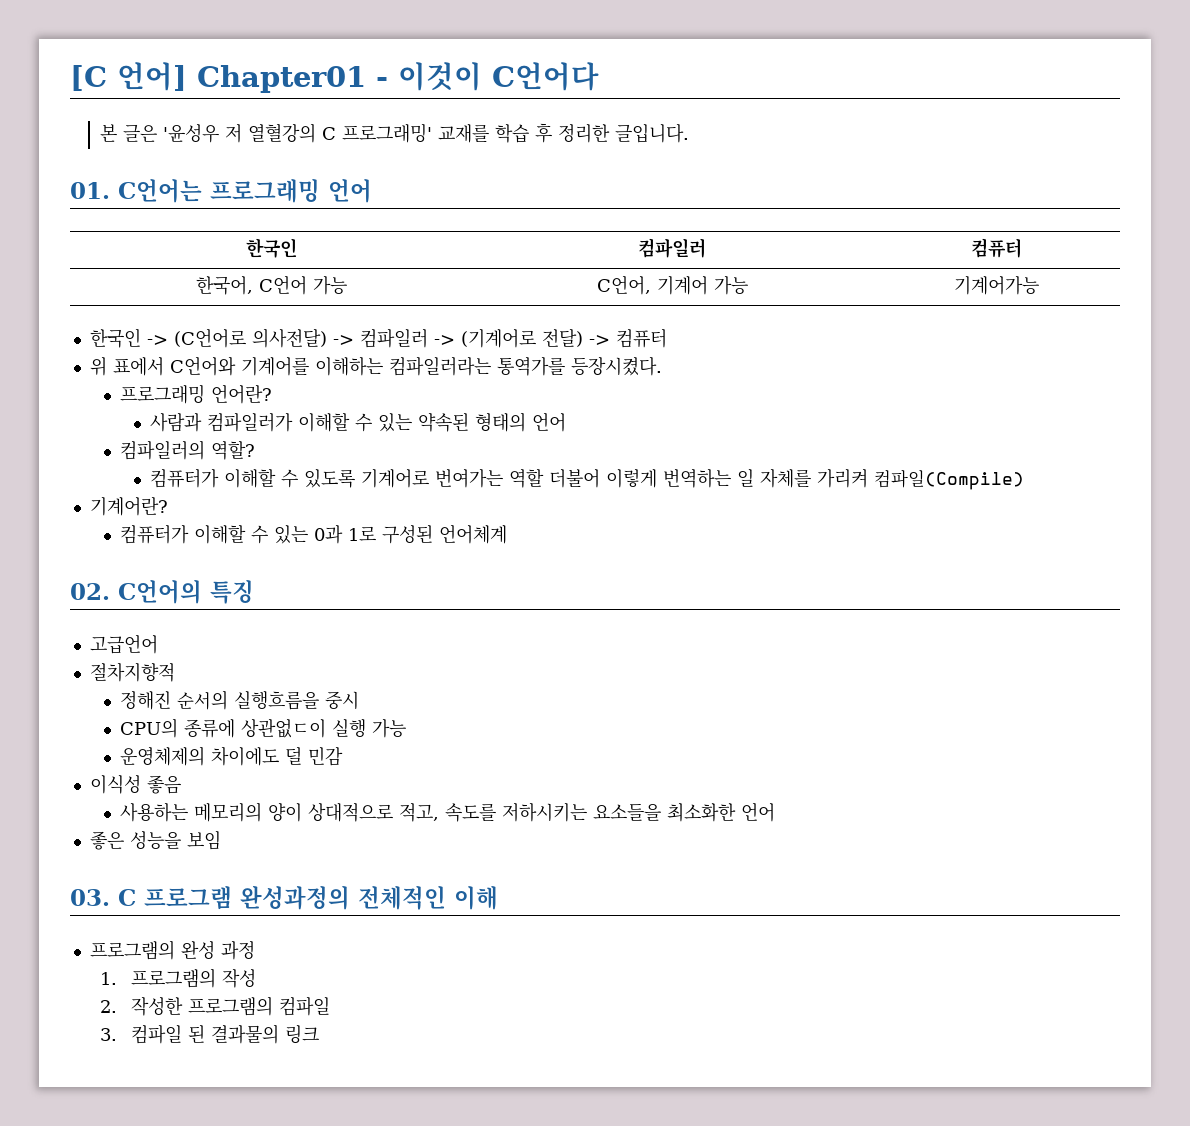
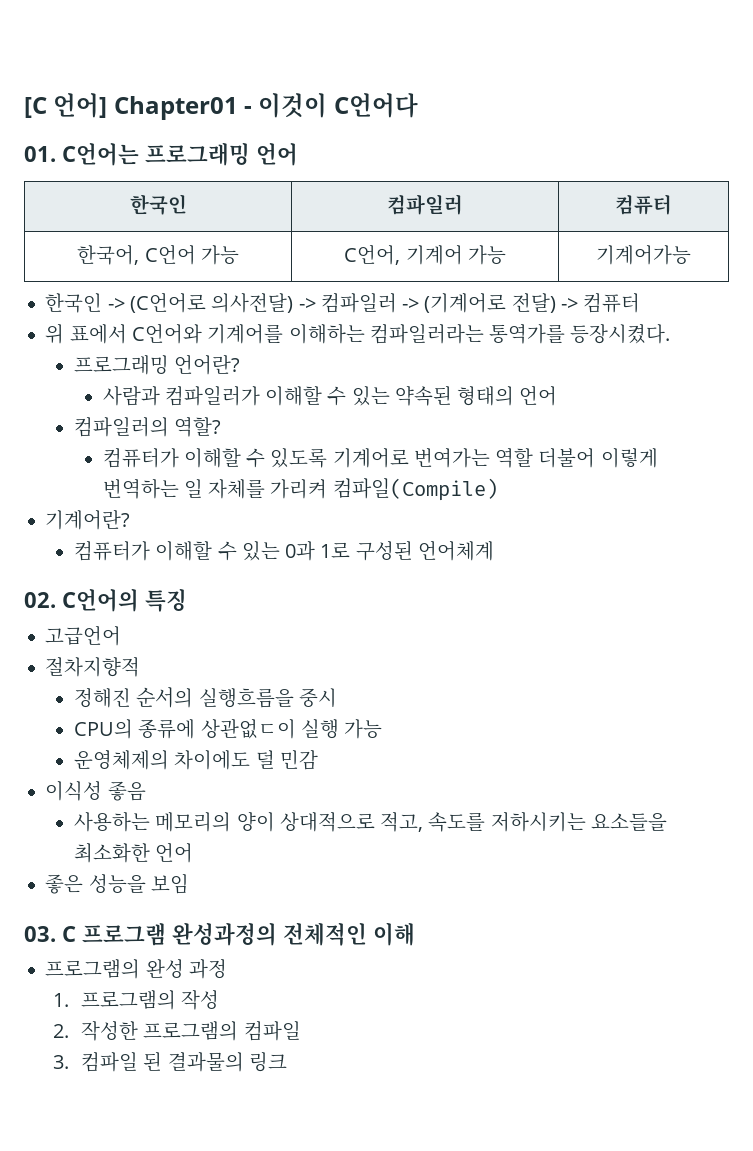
- 본 글은 '윤성우 저 열혈강의 C 프로그래밍' 교재를 학습 후 정리한 글입니다.

